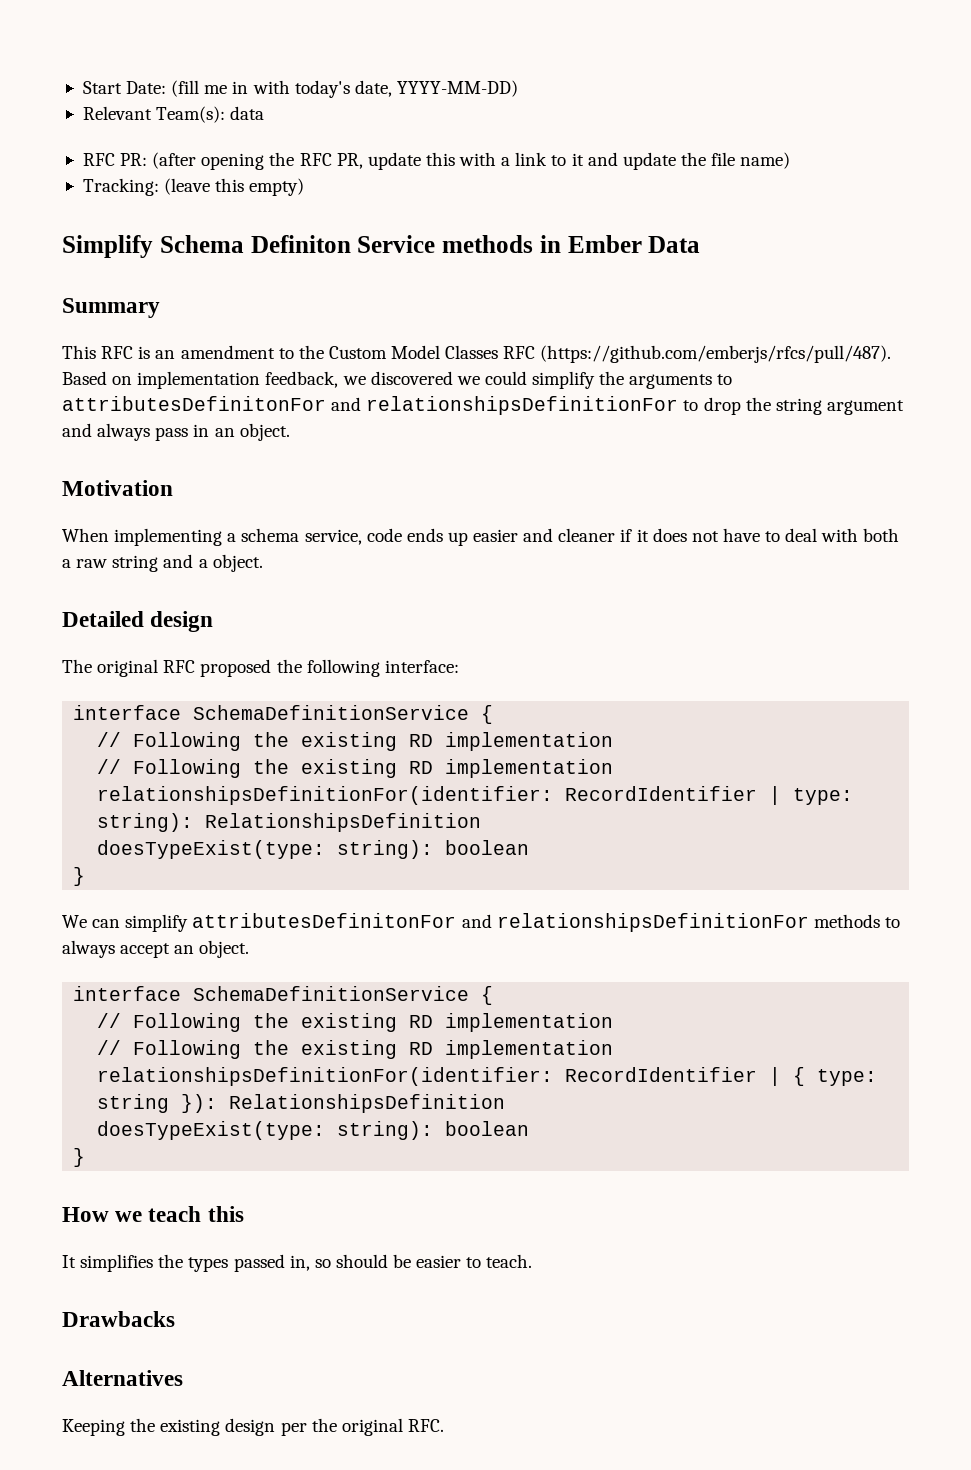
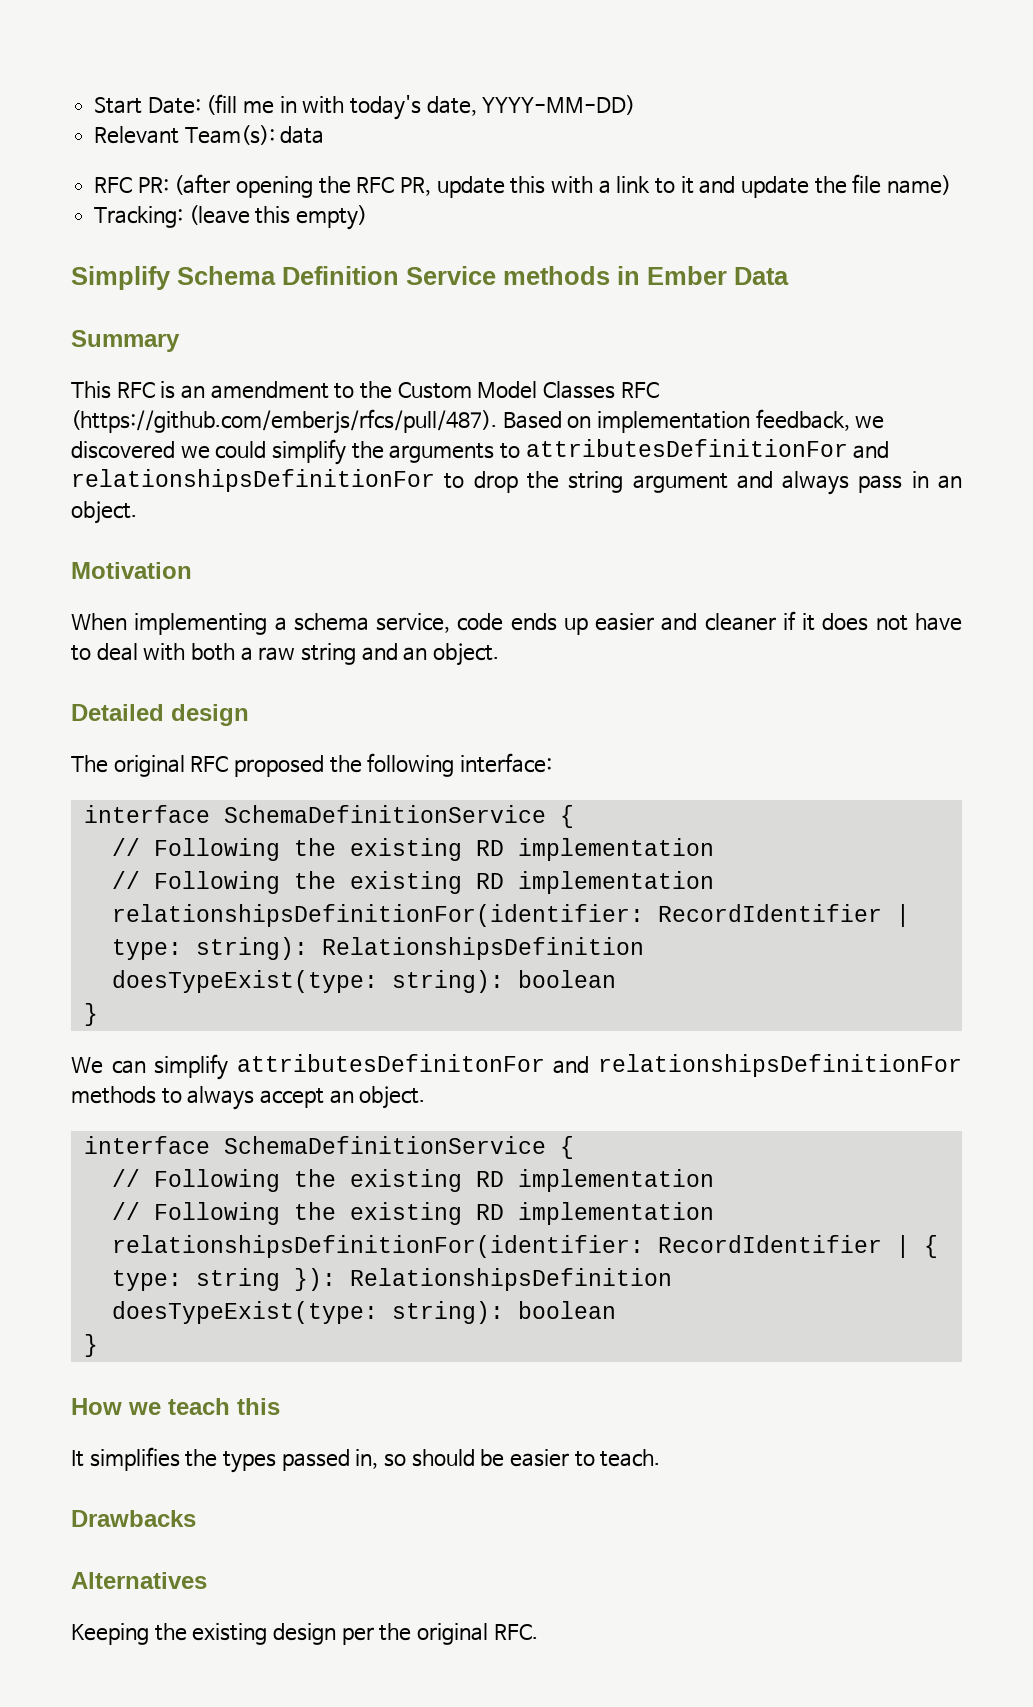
- Simplify Schema Definiton Service methods in Ember Data
+ Simplify Schema Definition Service methods in Ember Data
- This RFC is an amendment to the Custom Model Classes RFC (https://github.com/emberjs/rfcs/pull/487). Based on implementation feedback, we discovered we could simplify the arguments to attributesDefinitonFor and relationshipsDefinitionFor to drop the string argument and always pass in an object.
+ This RFC is an amendment to the Custom Model Classes RFC (https://github.com/emberjs/rfcs/pull/487). Based on implementation feedback, we discovered we could simplify the arguments to attributesDefinitionFor and relationshipsDefinitionFor to drop the string argument and always pass in an object.
- When implementing a schema service, code ends up easier and cleaner if it does not have to deal with both a raw string and a object.
+ When implementing a schema service, code ends up easier and cleaner if it does not have to deal with both a raw string and an object.

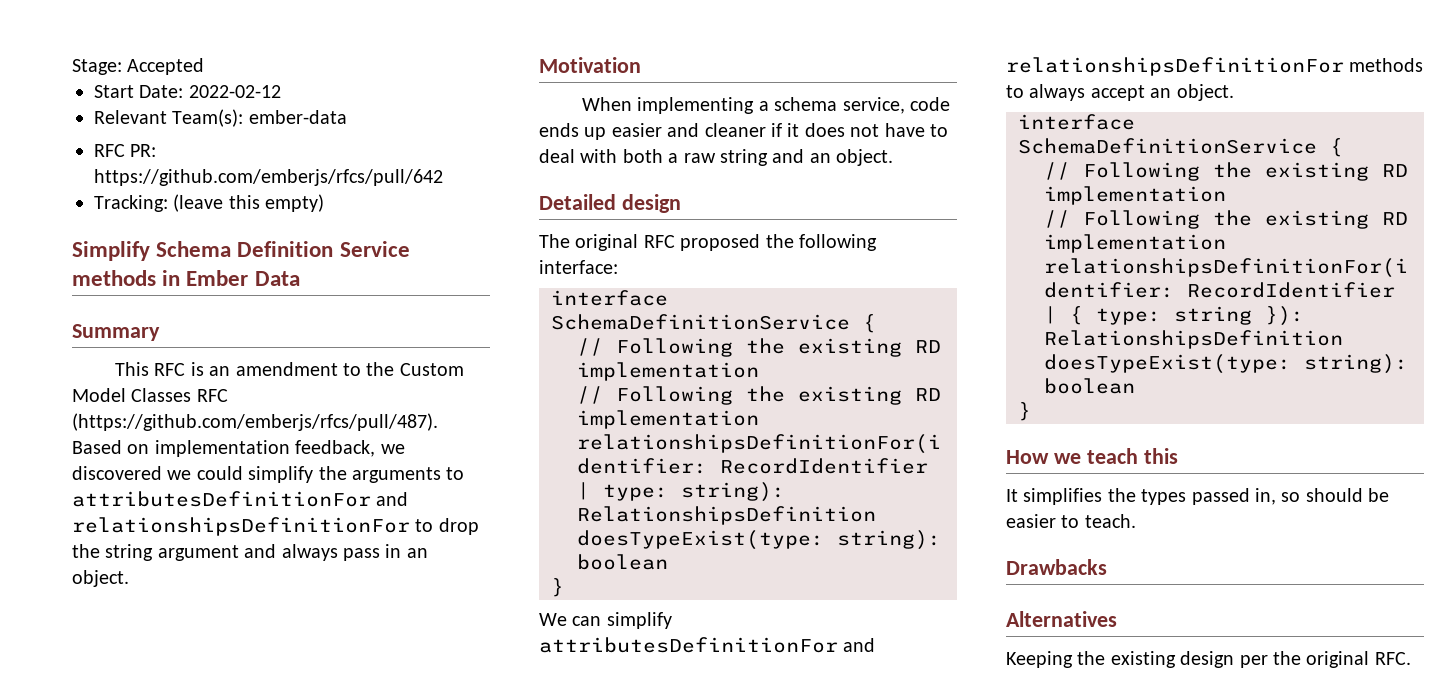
- Start Date: (fill me in with today's date, YYYY-MM-DD)
+ Stage: Accepted
+ Start Date: 2022-02-12
- Relevant Team(s): data
+ Relevant Team(s): ember-data
- RFC PR: (after opening the RFC PR, update this with a link to it and update the file name)
+ RFC PR: https://github.com/emberjs/rfcs/pull/642
- We can simplify attributesDefinitonFor and relationshipsDefinitionFor methods to always accept an object.
+ We can simplify attributesDefinitionFor and relationshipsDefinitionFor methods to always accept an object.

